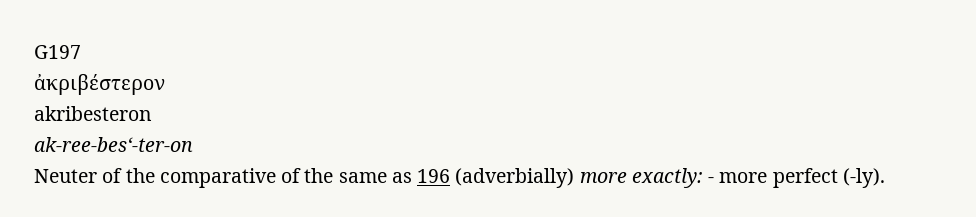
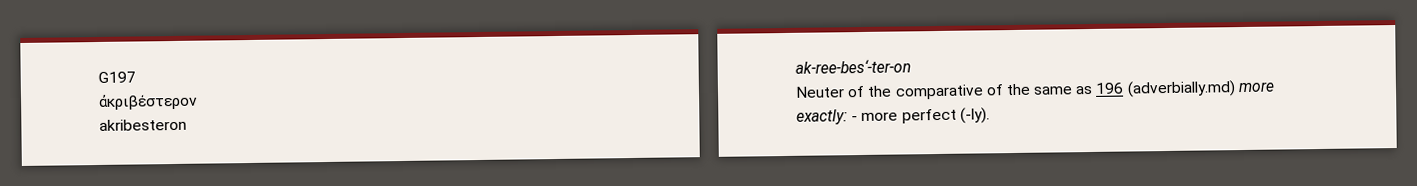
- Neuter of the comparative of the same as 196 (adverbially) more exactly: - more perfect (-ly).
+ Neuter of the comparative of the same as 196 (adverbially.md) more exactly: - more perfect (-ly).

